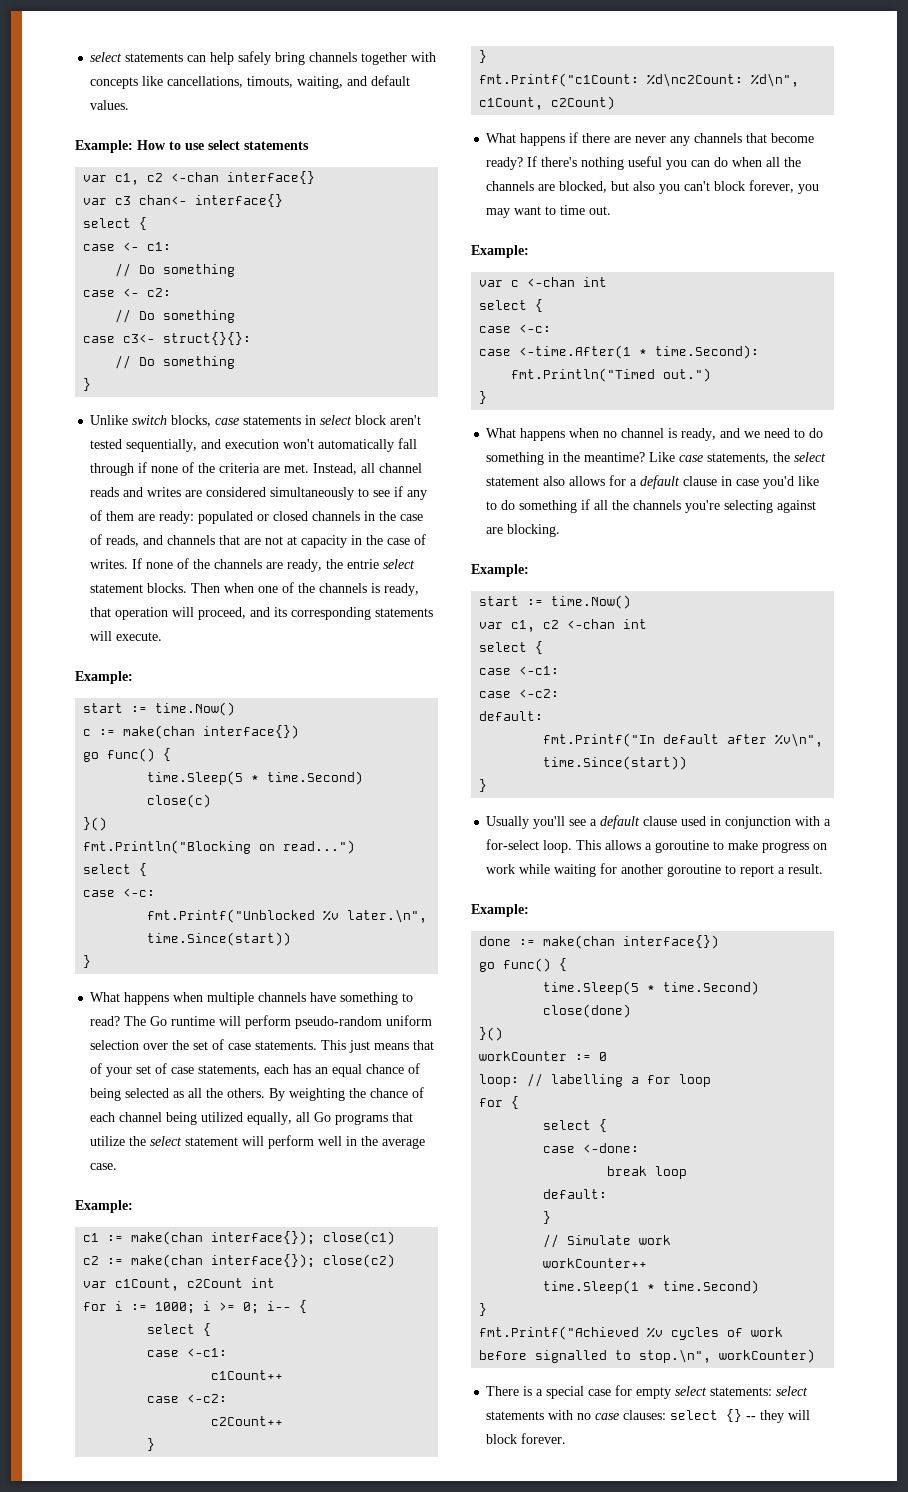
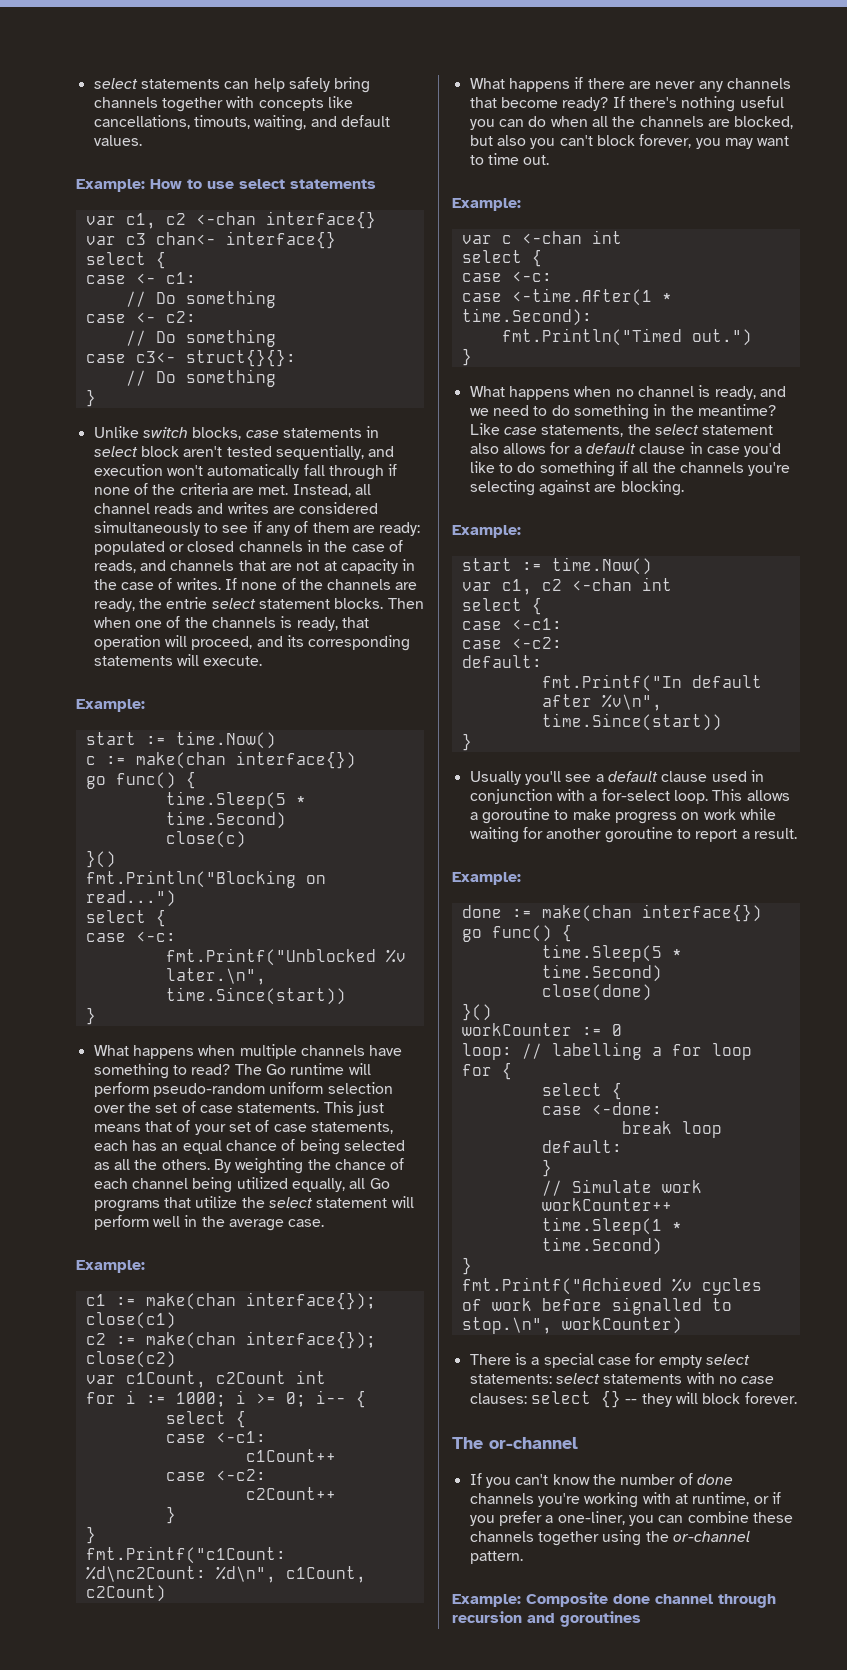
+ The or-channel
+ If you can't know the number of done channels you're working with at runtime, or if you prefer a one-liner, you can combine these channels together using the or-channel pattern.
+ Example: Composite done channel through recursion and goroutines

